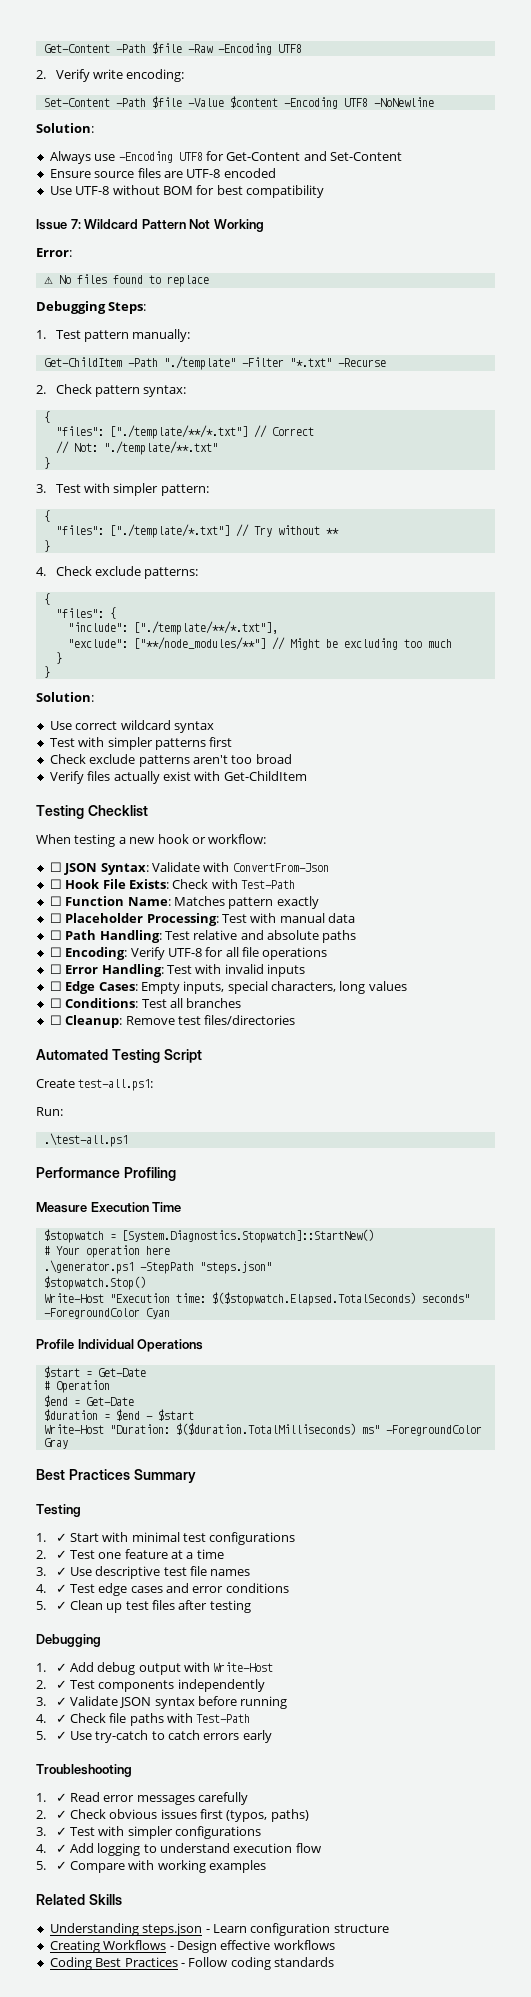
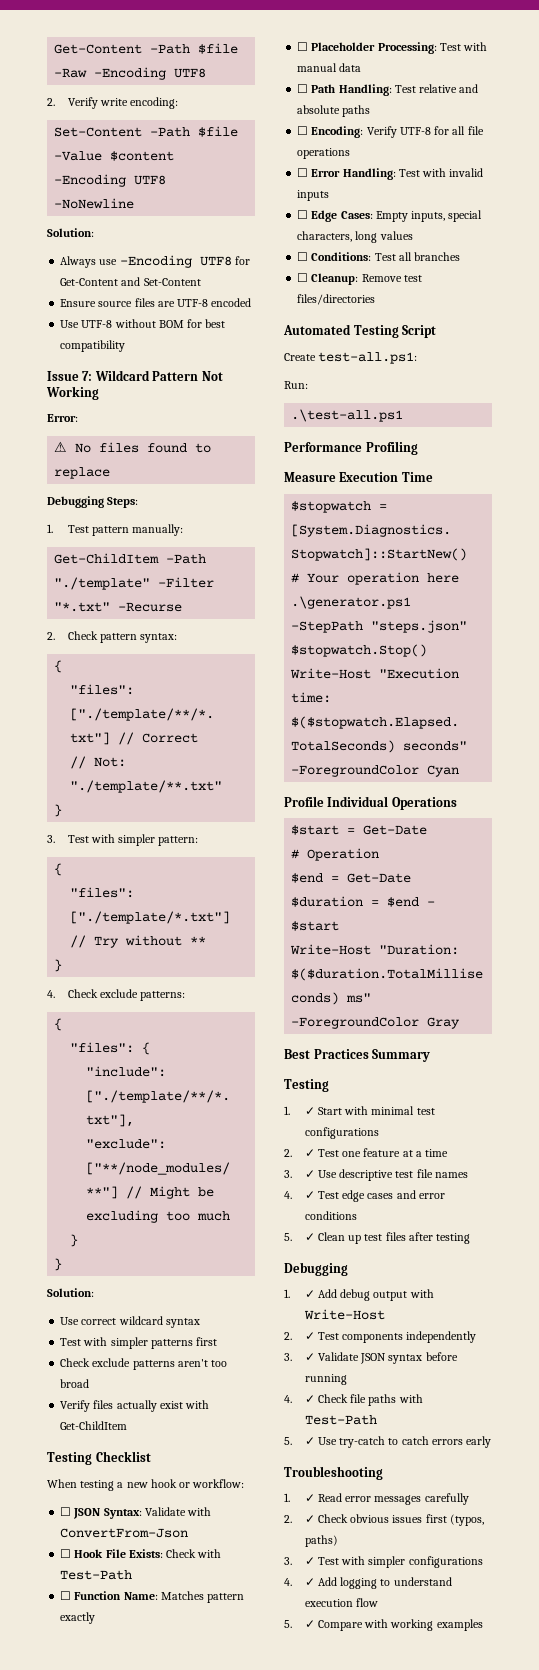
- Related Skills
- Understanding steps.json - Learn configuration structure
- Creating Workflows - Design effective workflows
- Coding Best Practices - Follow coding standards

